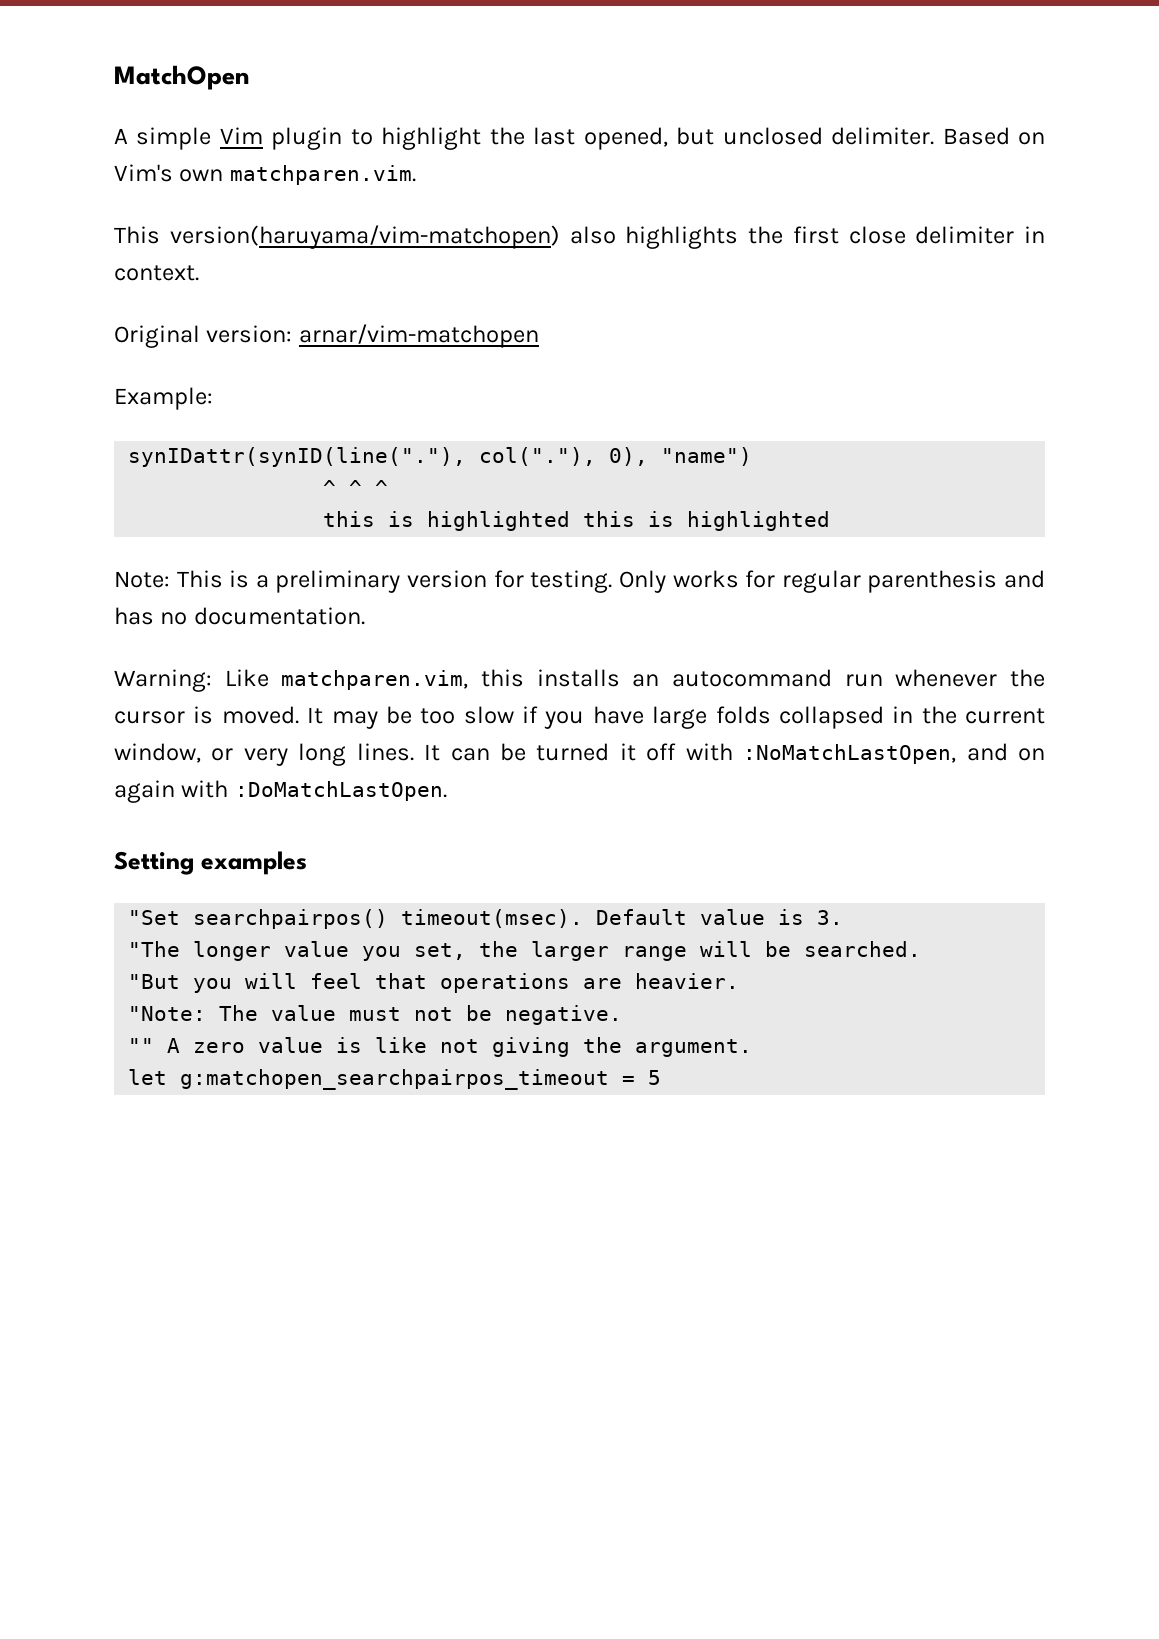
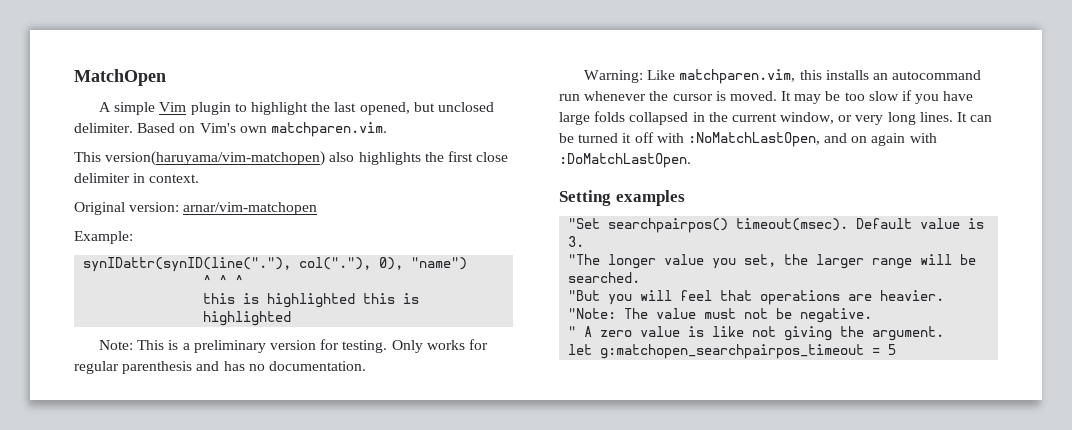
- "" A zero value is like not giving the argument.
+ " A zero value is like not giving the argument.

